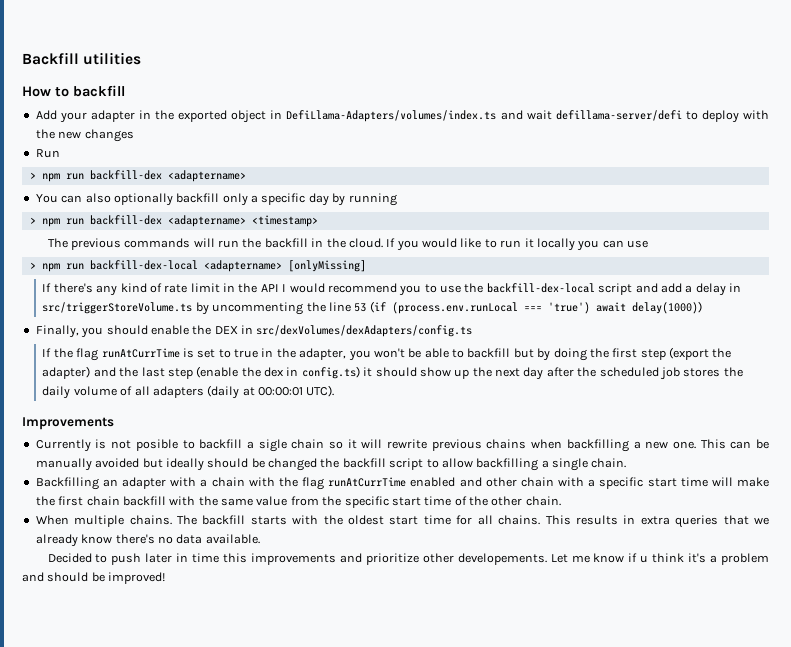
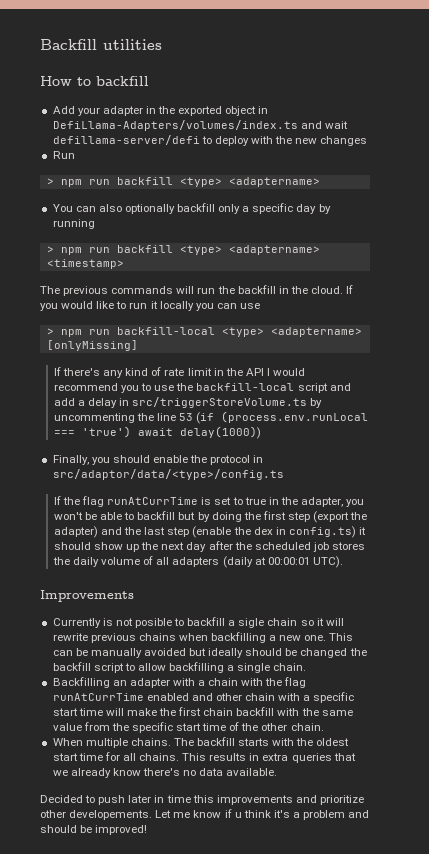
  Run
- > npm run backfill-dex <adaptername>
+ > npm run backfill <type> <adaptername>
- > npm run backfill-dex <adaptername> <timestamp>
+ > npm run backfill <type> <adaptername> <timestamp>
- > npm run backfill-dex-local <adaptername> [onlyMissing]
+ > npm run backfill-local <type> <adaptername> [onlyMissing]
- If there's any kind of rate limit in the API I would recommend you to use the backfill-dex-local script and add a delay in src/triggerStoreVolume.ts by uncommenting the line 53 (if (process.env.runLocal === 'true') await delay(1000))
+ If there's any kind of rate limit in the API I would recommend you to use the backfill-local script and add a delay in src/triggerStoreVolume.ts by uncommenting the line 53 (if (process.env.runLocal === 'true') await delay(1000))
- Finally, you should enable the DEX in src/dexVolumes/dexAdapters/config.ts
+ Finally, you should enable the protocol in src/adaptor/data/<type>/config.ts

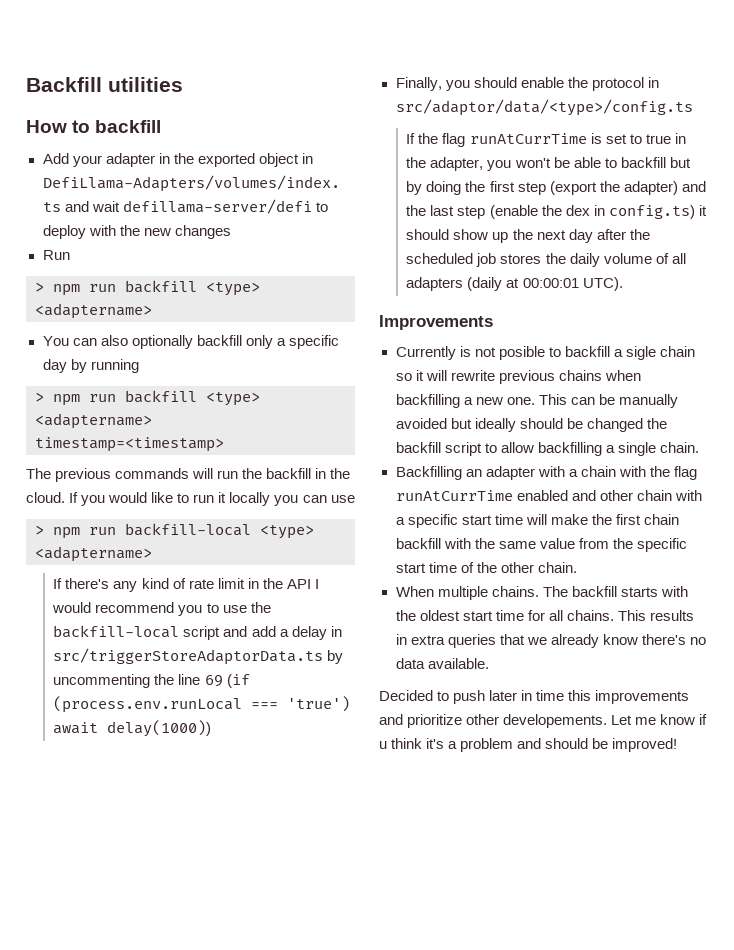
- > npm run backfill <type> <adaptername> <timestamp>
+ > npm run backfill <type> <adaptername> timestamp=<timestamp>
- > npm run backfill-local <type> <adaptername> [onlyMissing]
+ > npm run backfill-local <type> <adaptername>
- If there's any kind of rate limit in the API I would recommend you to use the backfill-local script and add a delay in src/triggerStoreVolume.ts by uncommenting the line 53 (if (process.env.runLocal === 'true') await delay(1000))
+ If there's any kind of rate limit in the API I would recommend you to use the backfill-local script and add a delay in src/triggerStoreAdaptorData.ts by uncommenting the line 69 (if (process.env.runLocal === 'true') await delay(1000))

